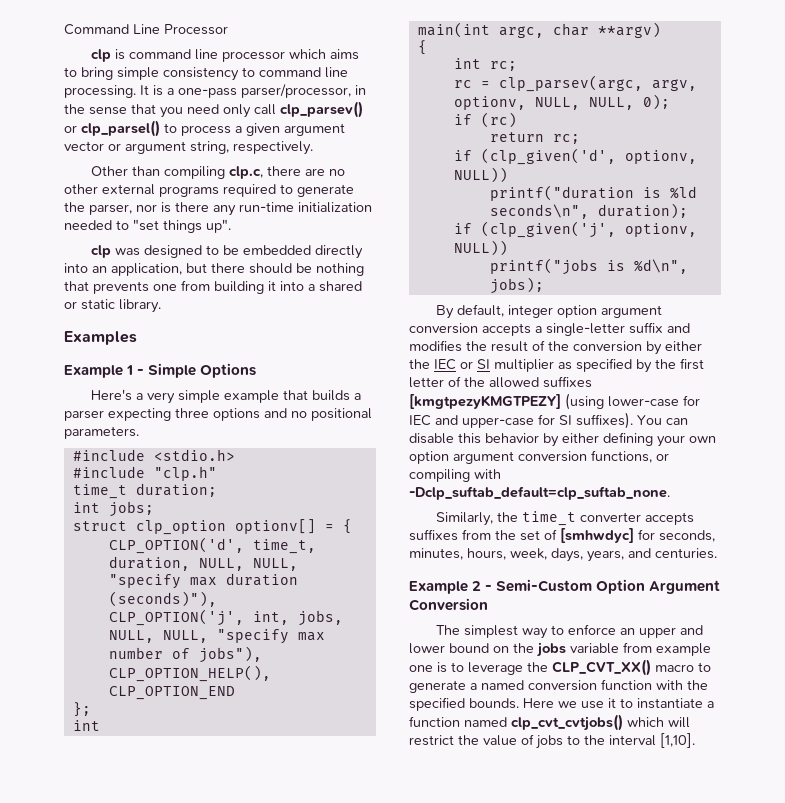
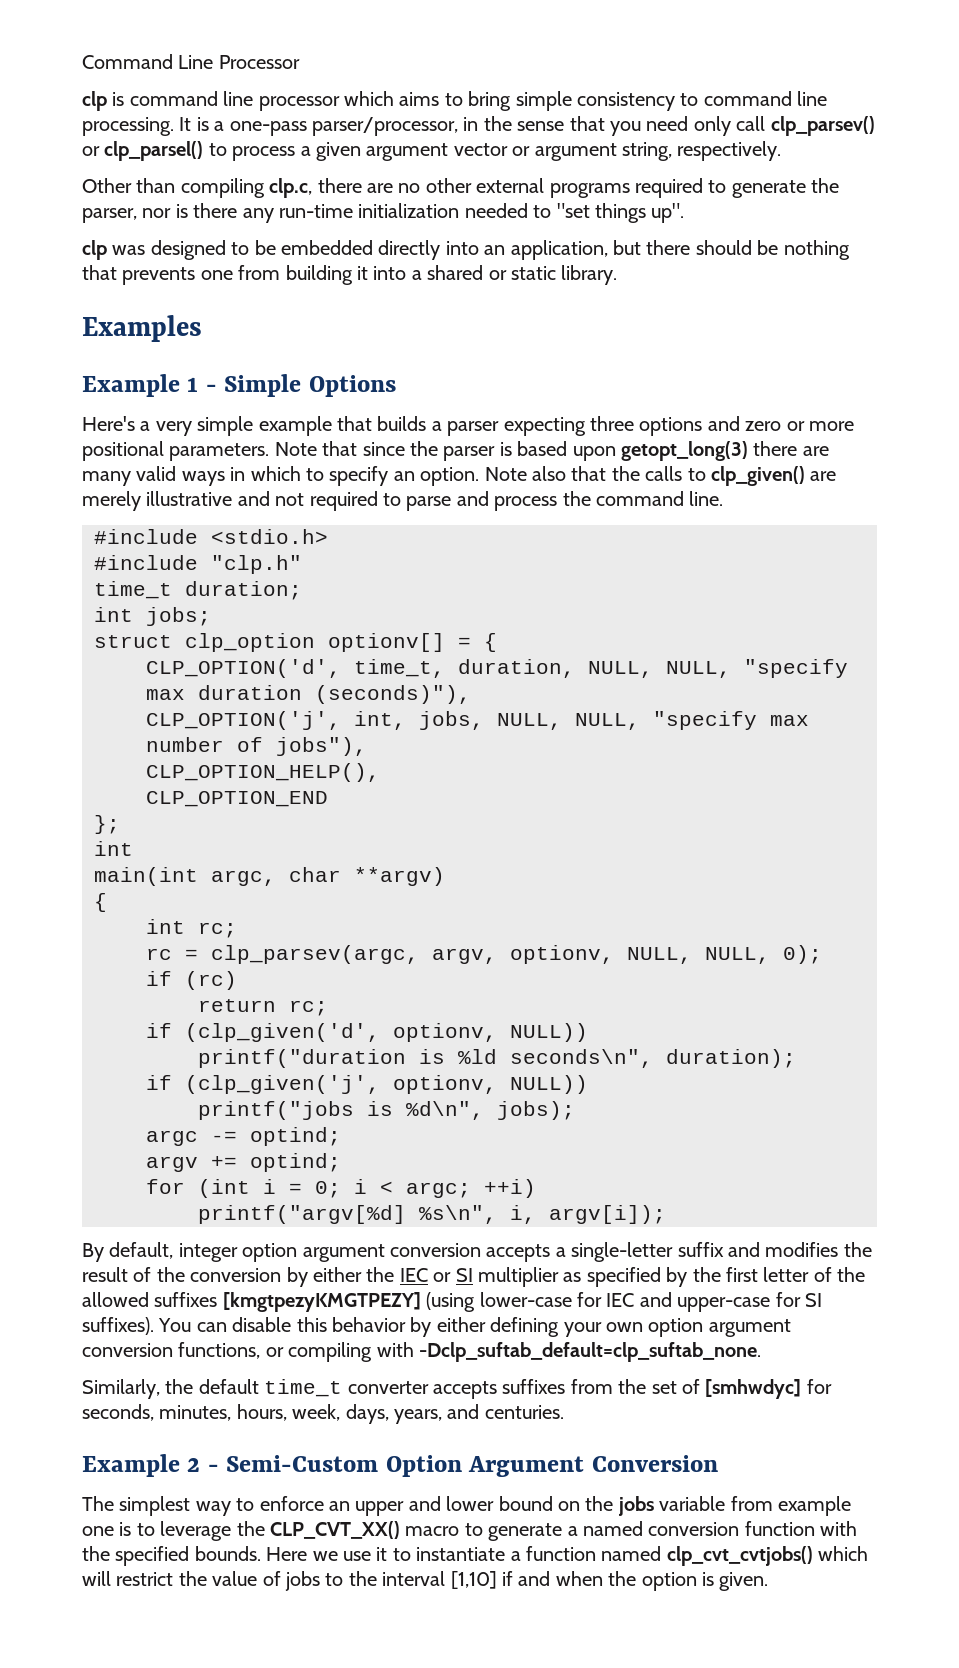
- Here's a very simple example that builds a parser expecting three options and no positional parameters.
+ Here's a very simple example that builds a parser expecting three options and zero or more positional parameters. Note that since the parser is based upon getopt_long(3) there are many valid ways in which to specify an option. Note also that the calls to clp_given() are merely illustrative and not required to parse and process the command line.
+ argc -= optind;
+ argv += optind;
+ for (int i = 0; i < argc; ++i)
+ printf("argv[%d] %s\n", i, argv[i]);
- Similarly, the time_t converter accepts suffixes from the set of [smhwdyc] for seconds, minutes, hours, week, days, years, and centuries.
+ Similarly, the default time_t converter accepts suffixes from the set of [smhwdyc] for seconds, minutes, hours, week, days, years, and centuries.
- Here we use it to instantiate a function named clp_cvt_cvtjobs() which will restrict the value of jobs to the interval [1,10].
+ Here we use it to instantiate a function named clp_cvt_cvtjobs() which will restrict the value of jobs to the interval [1,10] if and when the option is given.

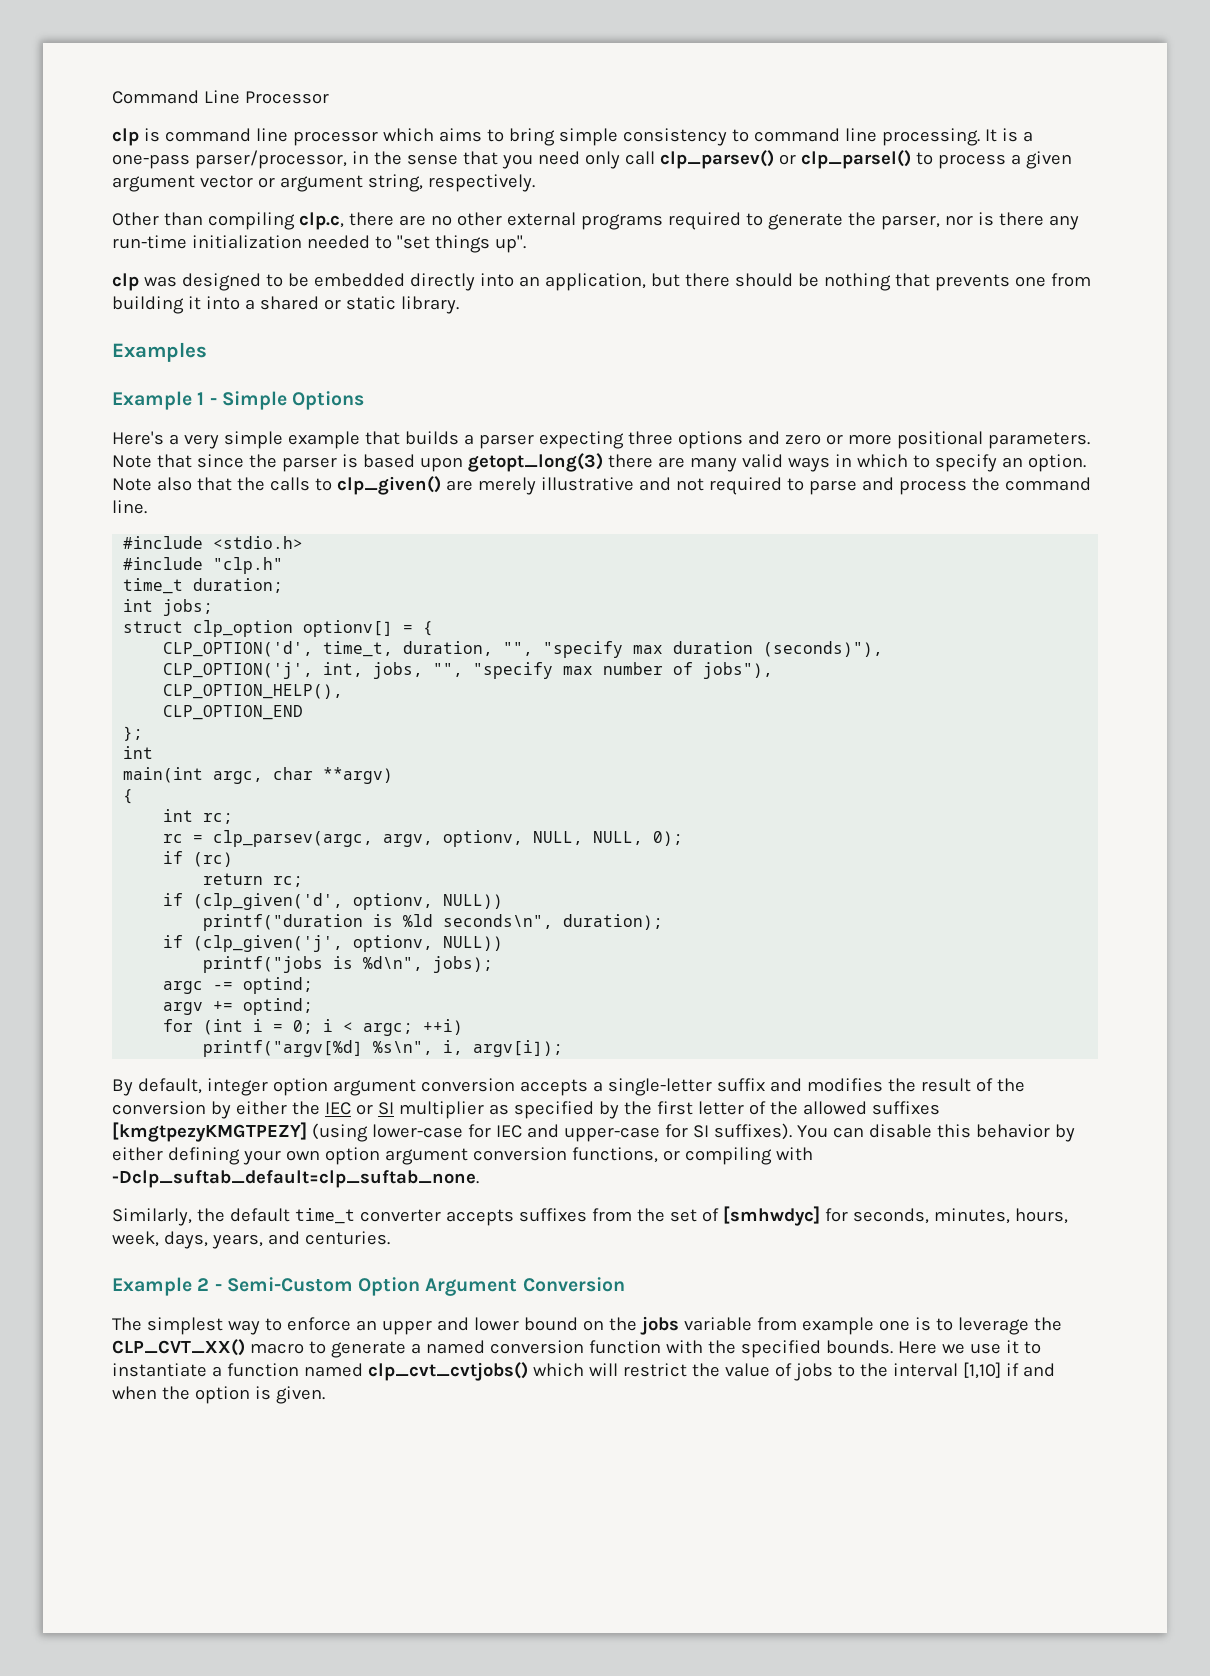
- CLP_OPTION('d', time_t, duration, NULL, NULL, "specify max duration (seconds)"),
+ CLP_OPTION('d', time_t, duration, "", "specify max duration (seconds)"),
- CLP_OPTION('j', int, jobs, NULL, NULL, "specify max number of jobs"),
+ CLP_OPTION('j', int, jobs, "", "specify max number of jobs"),

